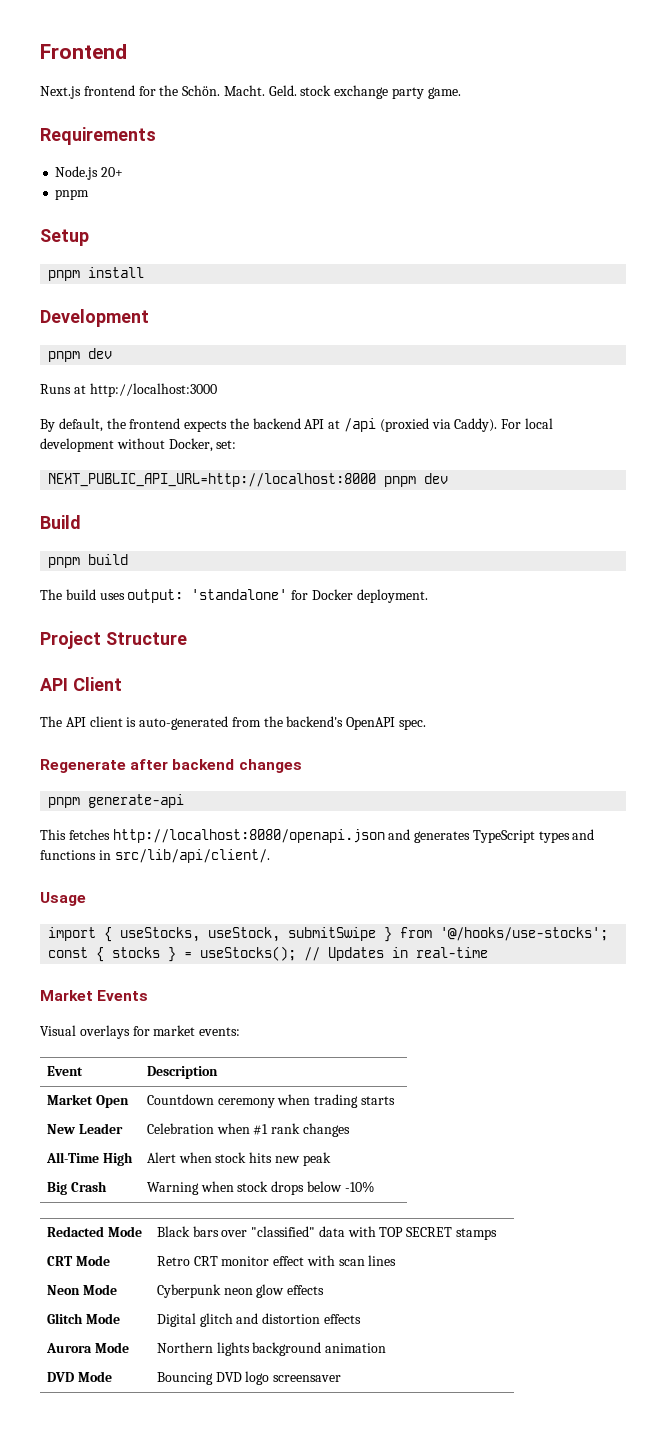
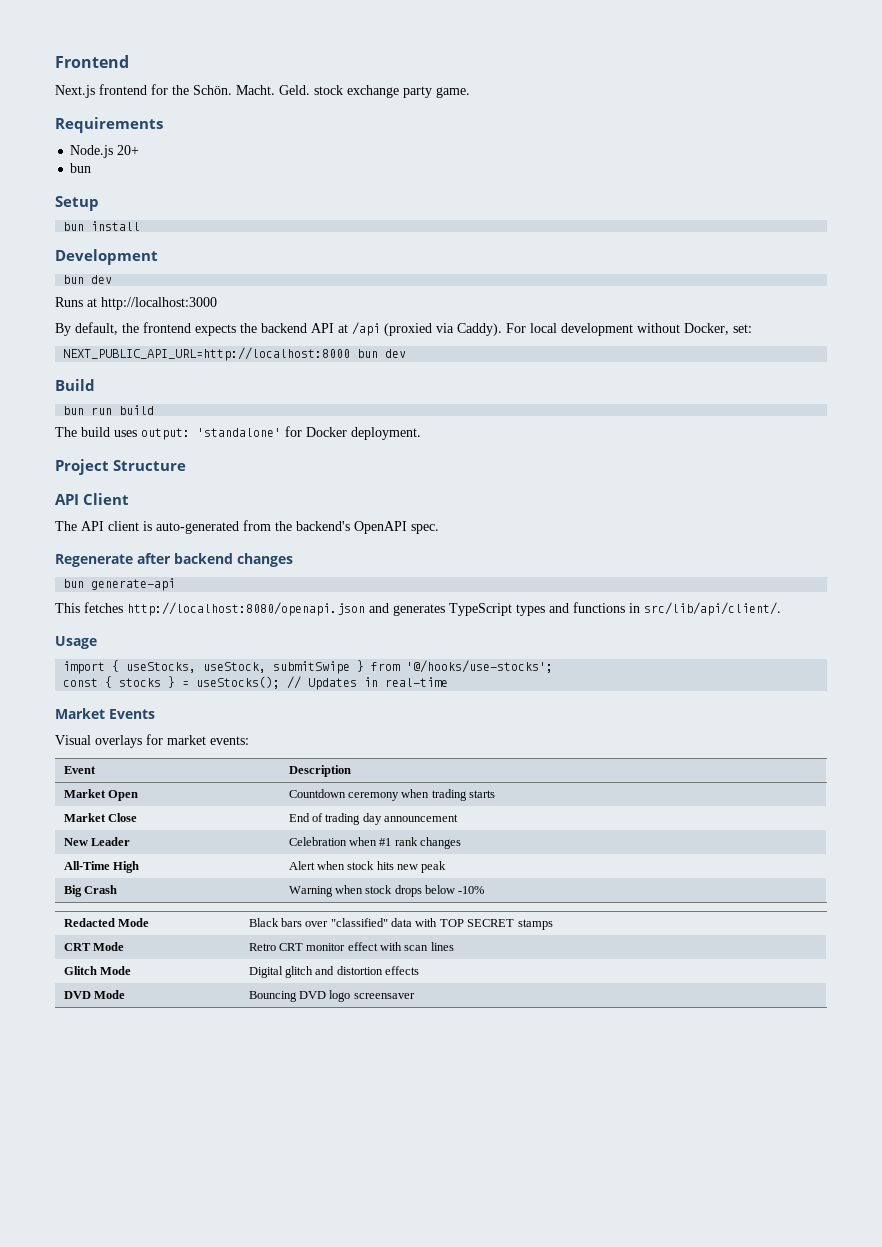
  Node.js 20+
- pnpm
+ bun
- pnpm install
+ bun install
  Development
- pnpm dev
+ bun dev
- NEXT_PUBLIC_API_URL=http://localhost:8000 pnpm dev
+ NEXT_PUBLIC_API_URL=http://localhost:8000 bun dev
- pnpm build
+ bun run build
- pnpm generate-api
+ bun generate-api
+ Market Close | End of trading day announcement
- Neon Mode | Cyberpunk neon glow effects
- Aurora Mode | Northern lights background animation

